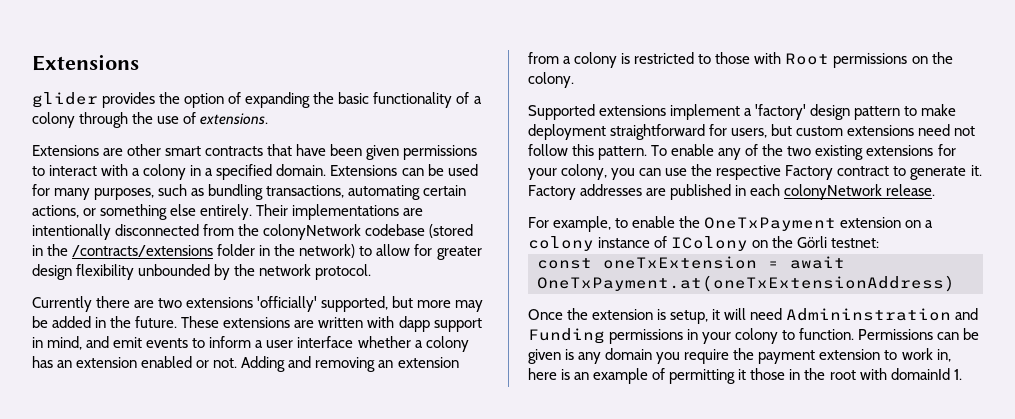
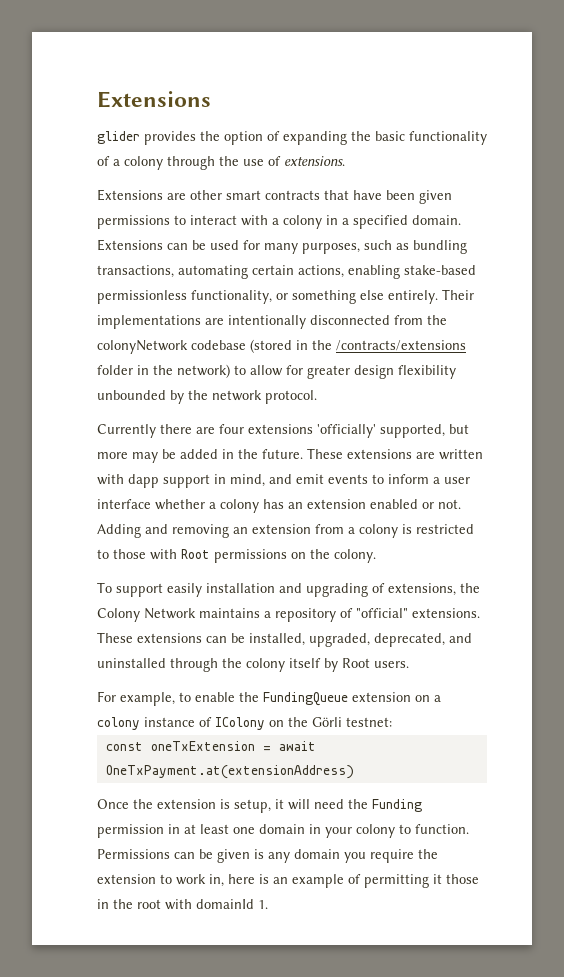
- Extensions can be used for many purposes, such as bundling transactions, automating certain actions, or something else entirely.
+ Extensions can be used for many purposes, such as bundling transactions, automating certain actions, enabling stake-based permissionless functionality, or something else entirely.
- Currently there are two extensions 'officially' supported, but more may be added in the future.
+ Currently there are four extensions 'officially' supported, but more may be added in the future.
- Supported extensions implement a 'factory' design pattern to make deployment straightforward for users, but custom extensions need not follow this pattern. To enable any of the two existing extensions for your colony, you can use the respective Factory contract to generate it. Factory addresses are published in each colonyNetwork release.
+ To support easily installation and upgrading of extensions, the Colony Network maintains a repository of "official" extensions. These extensions can be installed, upgraded, deprecated, and uninstalled through the colony itself by Root users.
- For example, to enable the OneTxPayment extension on a colony instance of IColony on the Görli testnet:
+ For example, to enable the FundingQueue extension on a colony instance of IColony on the Görli testnet:
- const oneTxExtension = await OneTxPayment.at(oneTxExtensionAddress)
+ const oneTxExtension = await OneTxPayment.at(extensionAddress)
- Once the extension is setup, it will need Admininstration and Funding permissions in your colony to function.
+ Once the extension is setup, it will need the Funding permission in at least one domain in your colony to function.
- Permissions can be given is any domain you require the payment extension to work in, here is an example of permitting it those in the root with domainId 1.
+ Permissions can be given is any domain you require the extension to work in, here is an example of permitting it those in the root with domainId 1.

